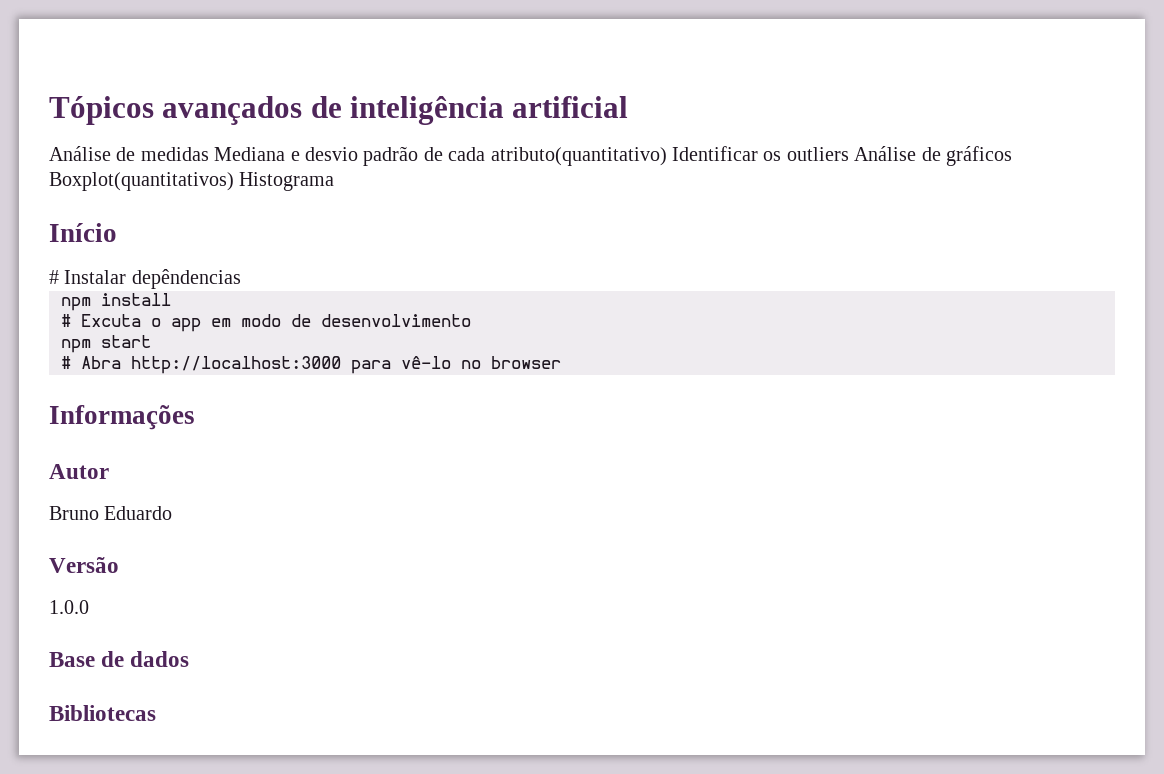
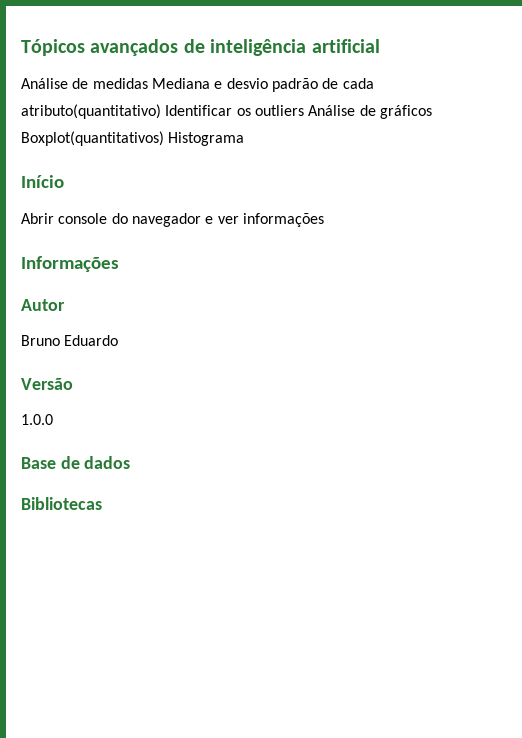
- # Instalar depêndencias
- npm install
- # Excuta o app em modo de desenvolvimento
- npm start
- # Abra http://localhost:3000 para vê-lo no browser
+ Abrir console do navegador e ver informações

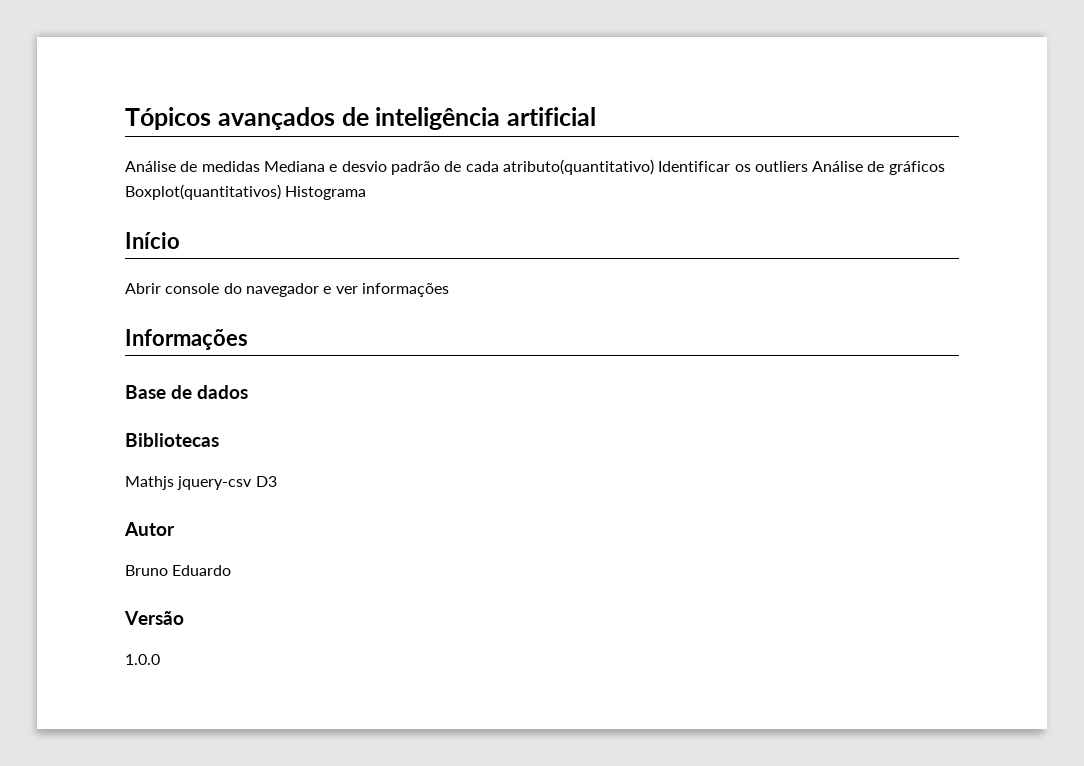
+ Base de dados
+ Bibliotecas
+ Mathjs jquery-csv D3
- Base de dados
- Bibliotecas

